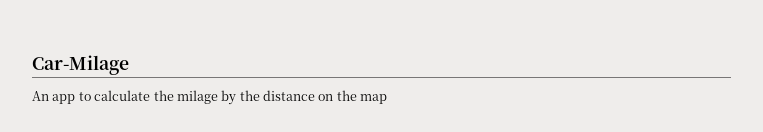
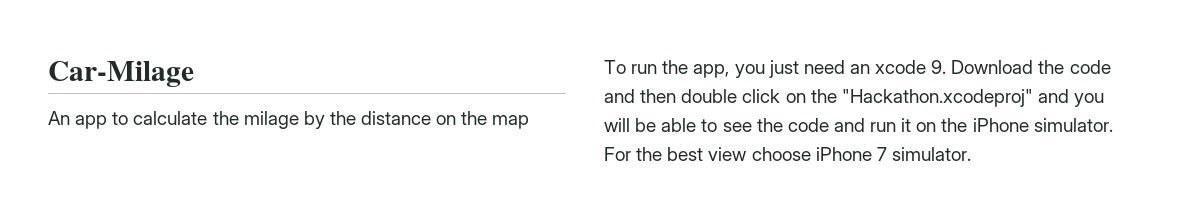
+ To run the app, you just need an xcode 9. Download the code and then double click on the "Hackathon.xcodeproj" and you will be able to see the code and run it on the iPhone simulator. For the best view choose iPhone 7 simulator.

